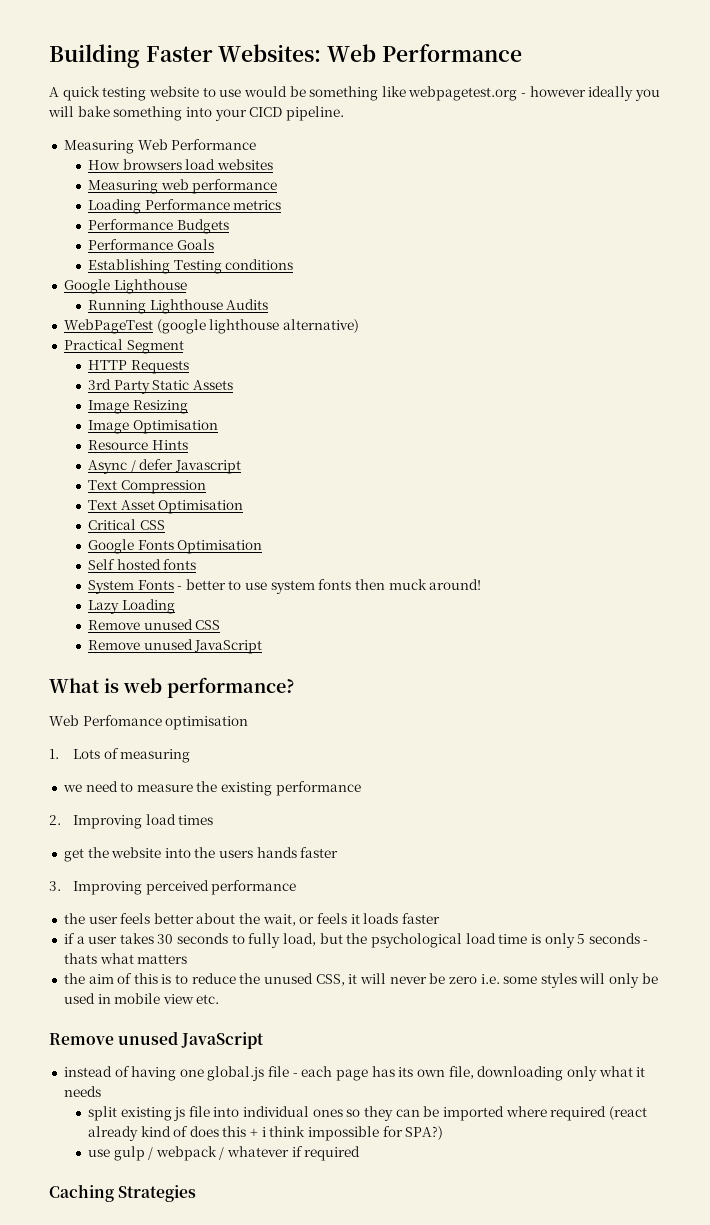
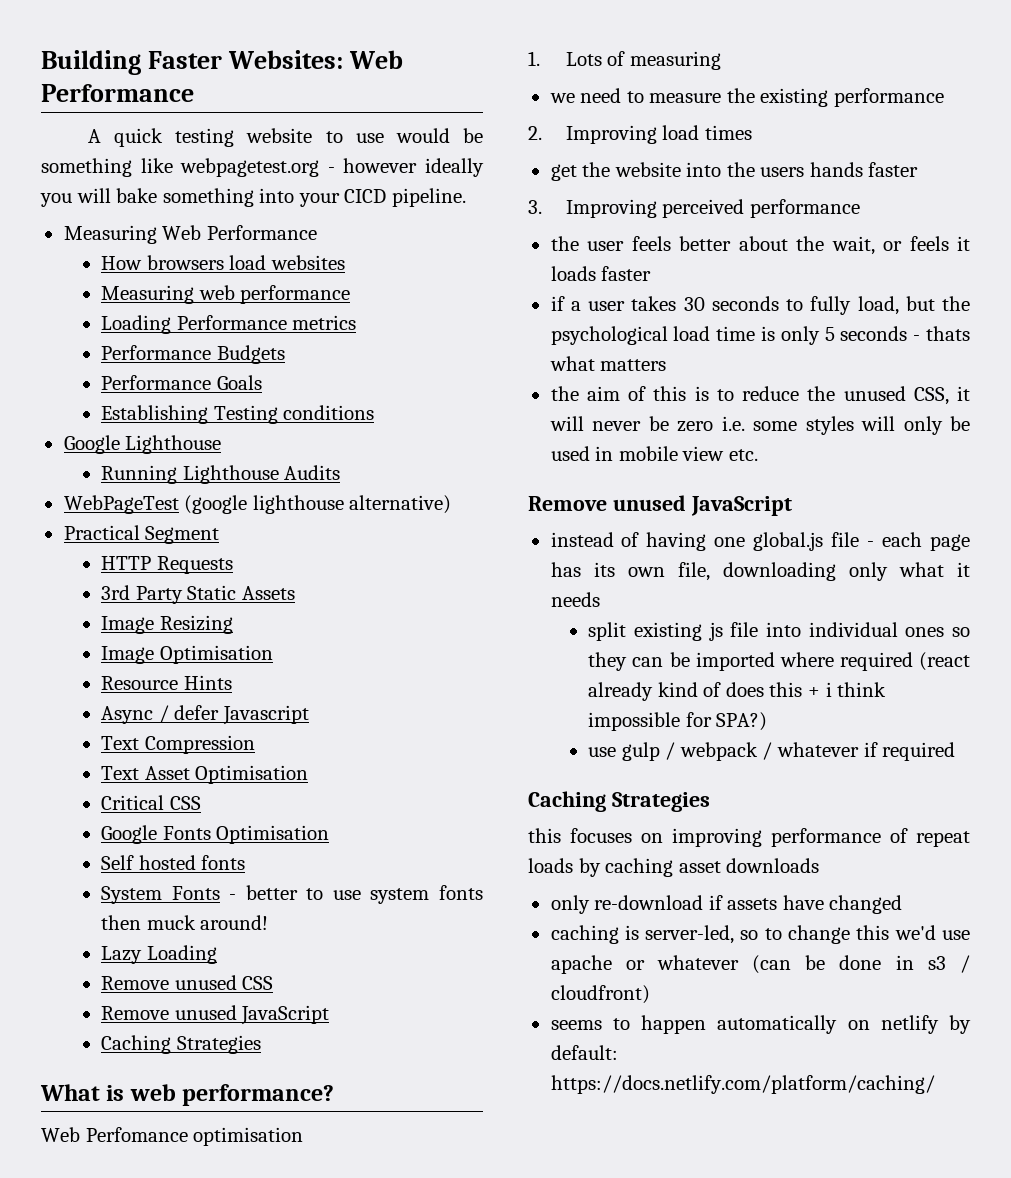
  Remove unused CSS
  Remove unused JavaScript
+ Caching Strategies
+ this focuses on improving performance of repeat loads by caching asset downloads
+ only re-download if assets have changed
+ caching is server-led, so to change this we'd use apache or whatever (can be done in s3 / cloudfront)
+ seems to happen automatically on netlify by default: https://docs.netlify.com/platform/caching/

